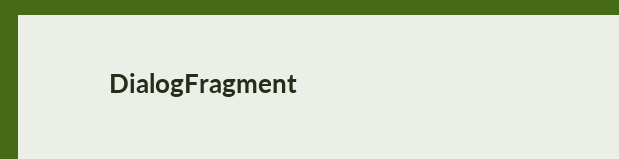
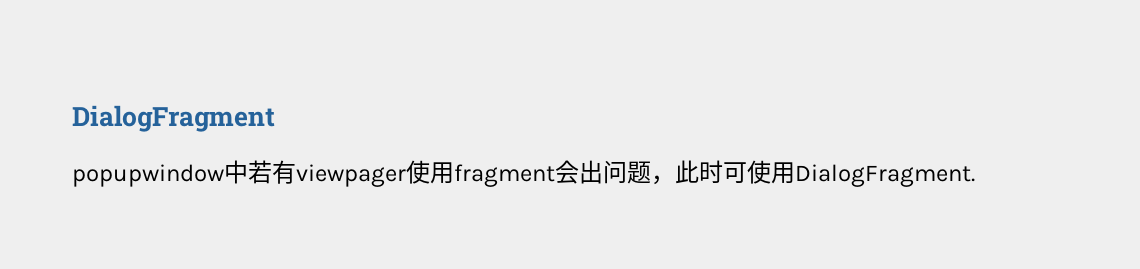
+ popupwindow中若有viewpager使用fragment会出问题，此时可使用DialogFragment.

